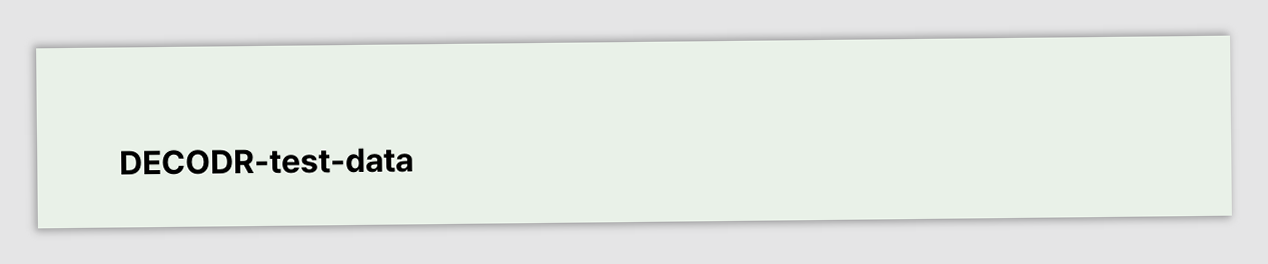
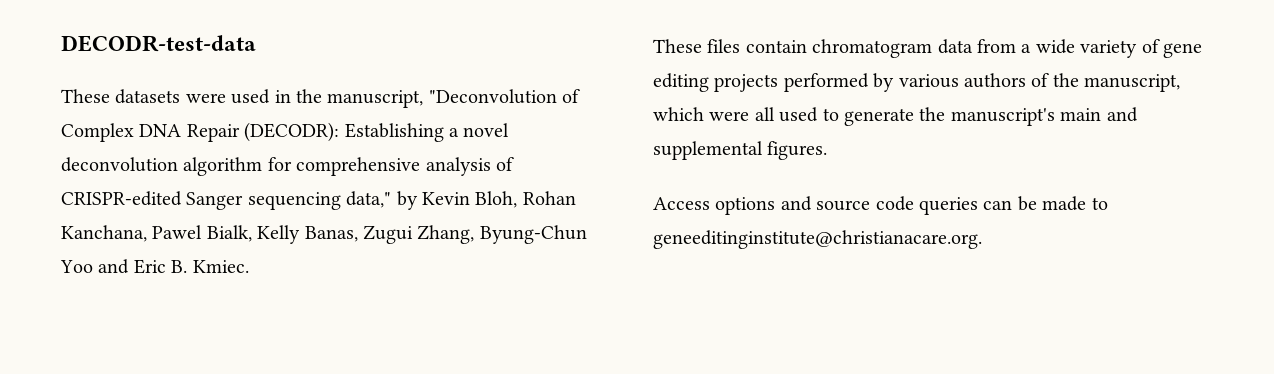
+ These datasets were used in the manuscript, "Deconvolution of Complex DNA Repair (DECODR): Establishing a novel deconvolution algorithm for comprehensive analysis of CRISPR-edited Sanger sequencing data," by Kevin Bloh, Rohan Kanchana, Pawel Bialk, Kelly Banas, Zugui Zhang, Byung-Chun Yoo and Eric B. Kmiec.
+ These files contain chromatogram data from a wide variety of gene editing projects performed by various authors of the manuscript, which were all used to generate the manuscript's main and supplemental figures.
+ Access options and source code queries can be made to geneeditinginstitute@christianacare.org.

